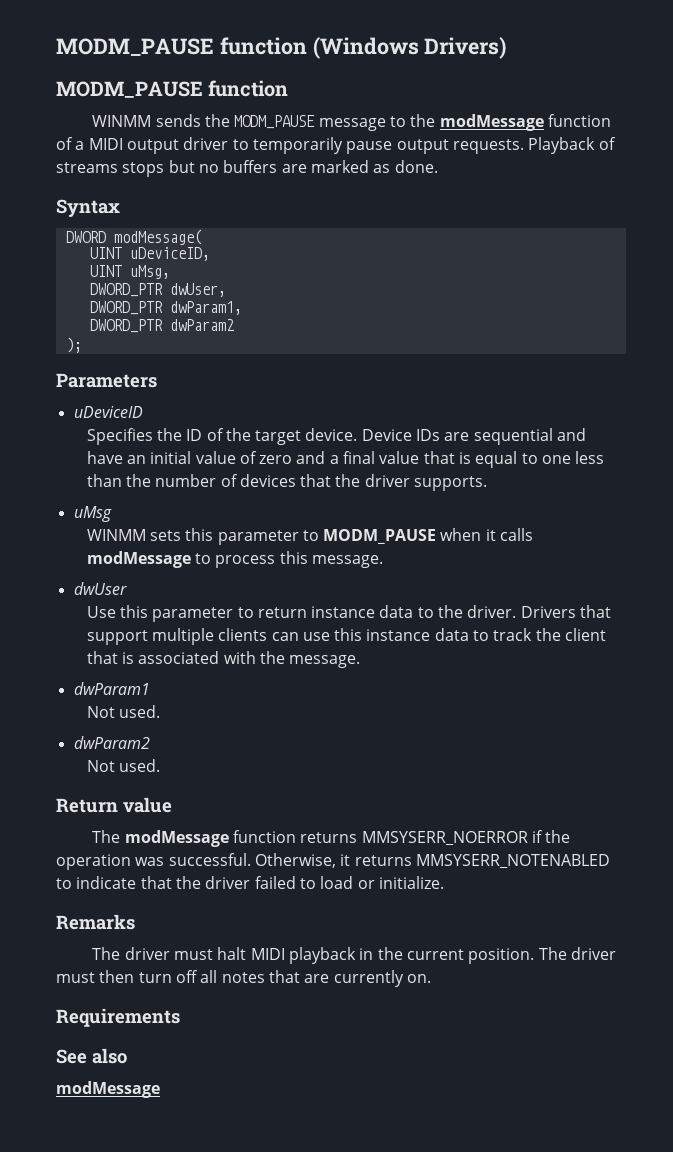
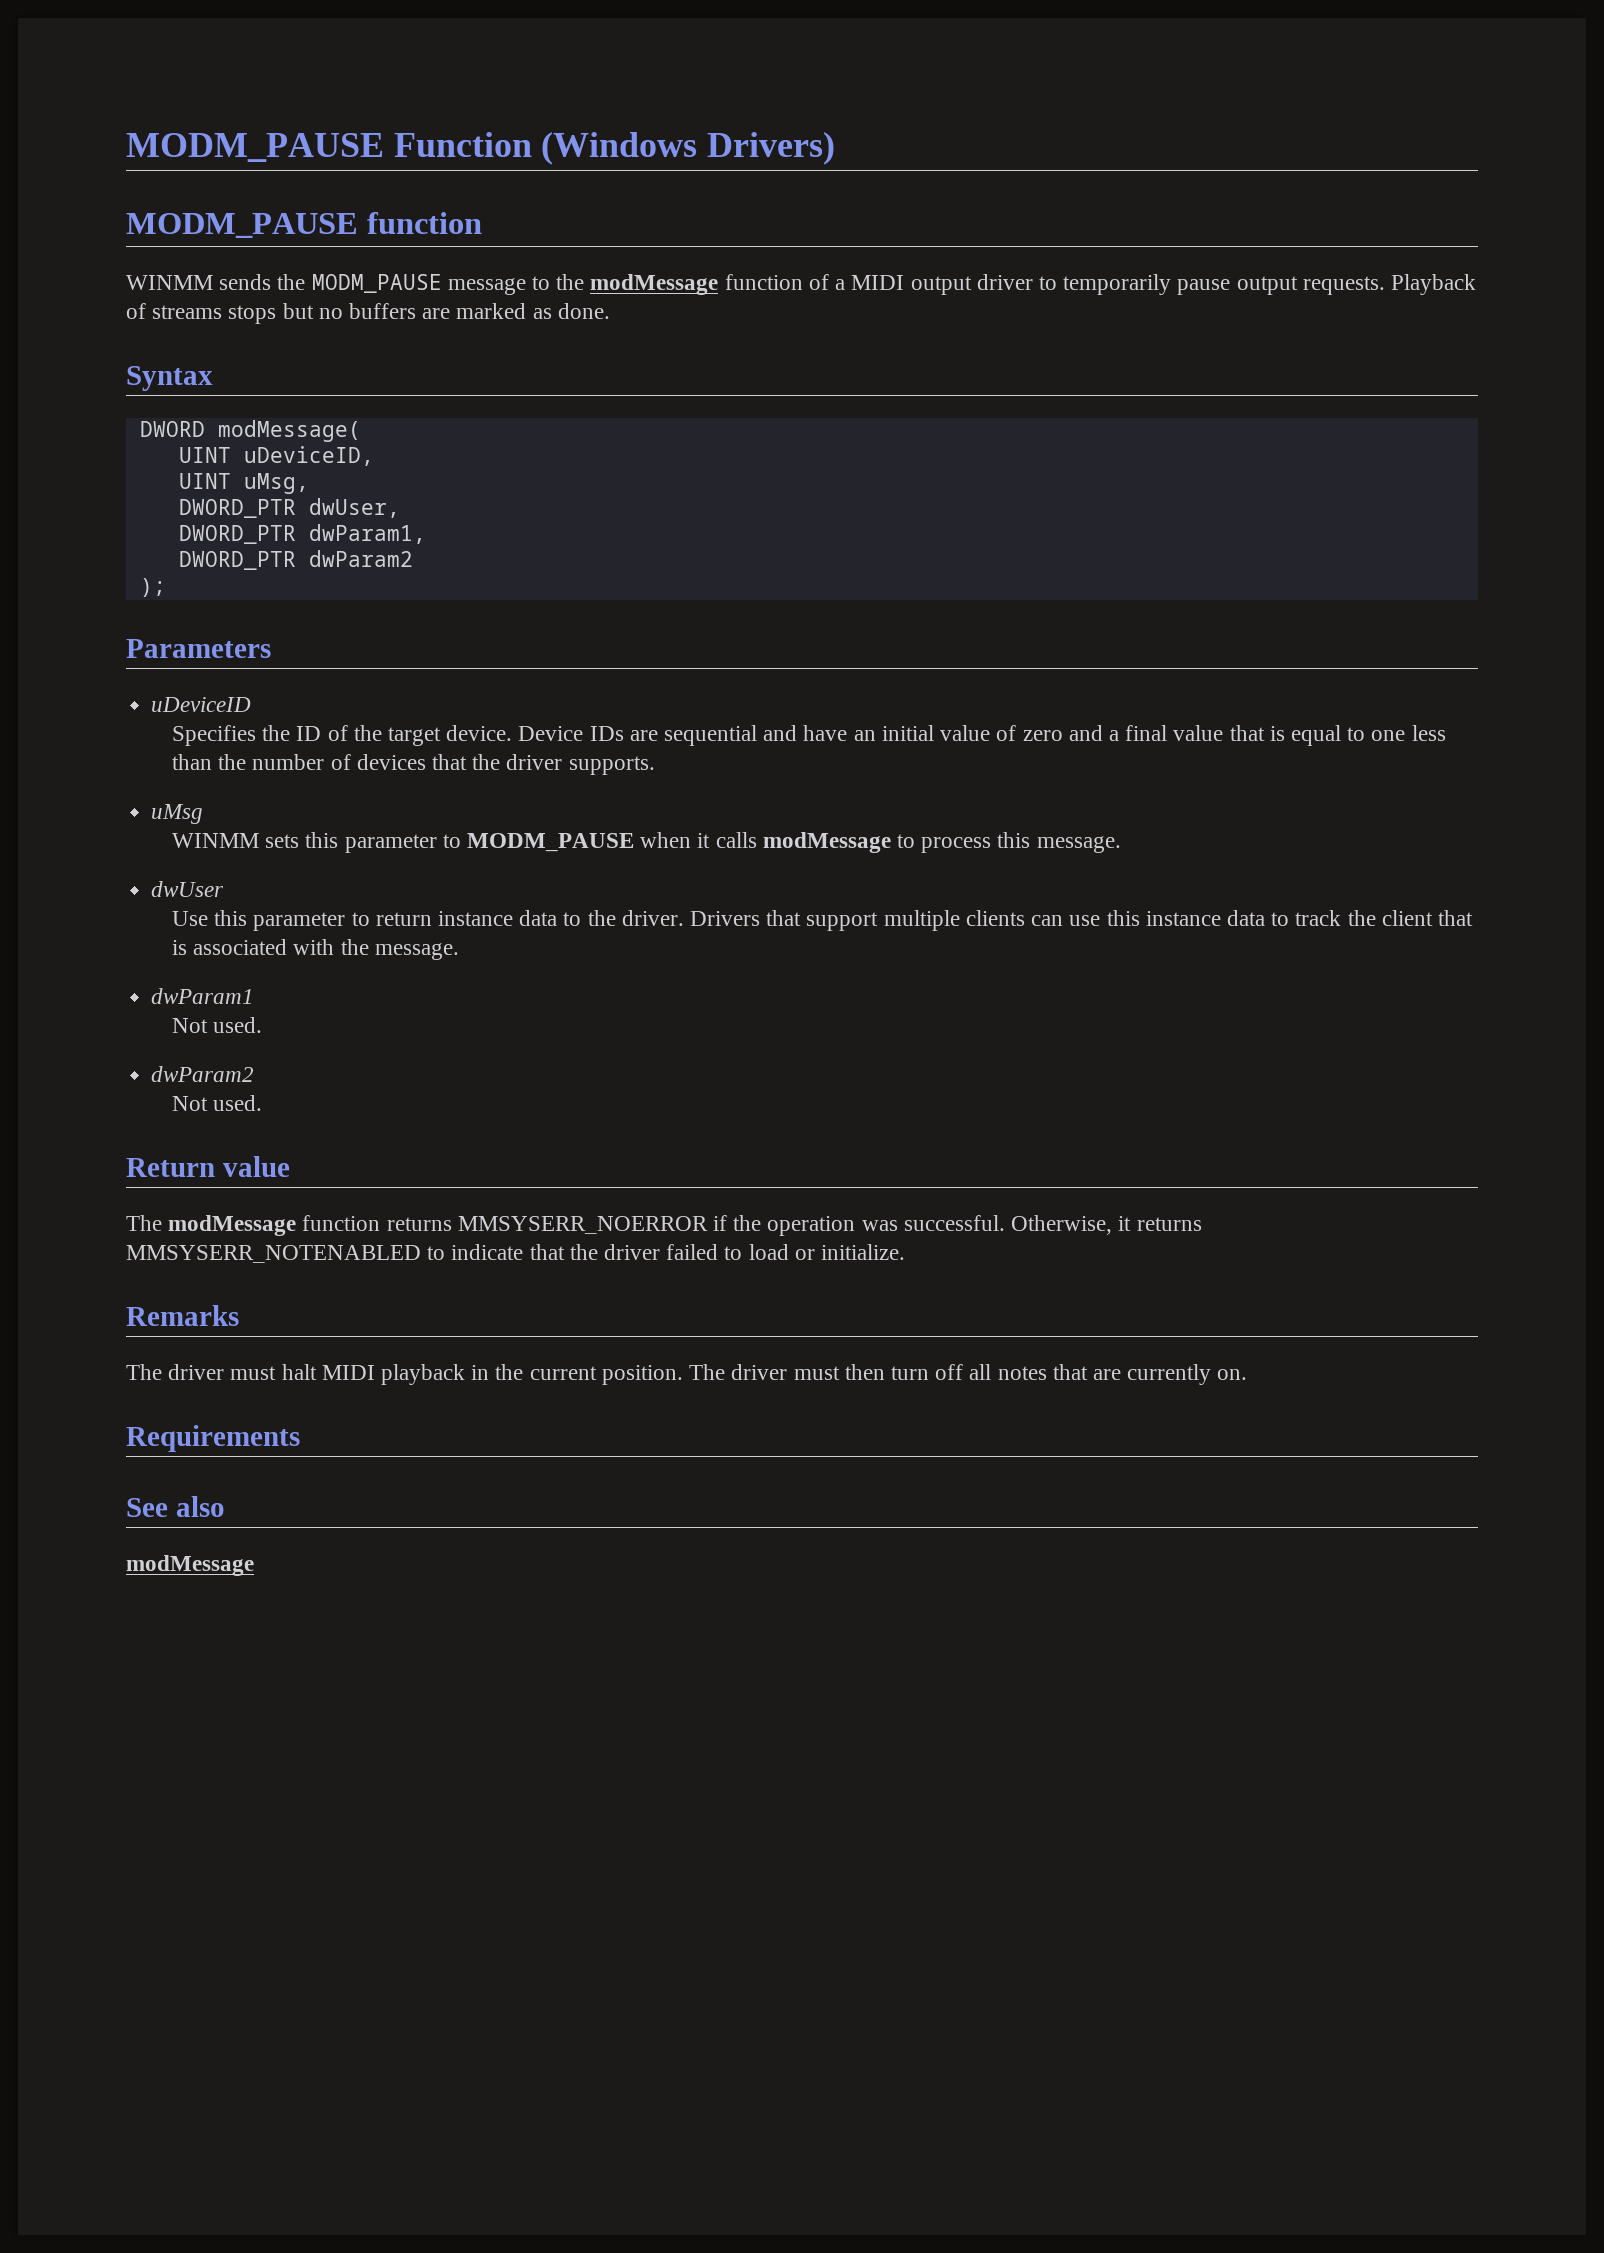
- MODM_PAUSE function (Windows Drivers)
+ MODM_PAUSE Function (Windows Drivers)

